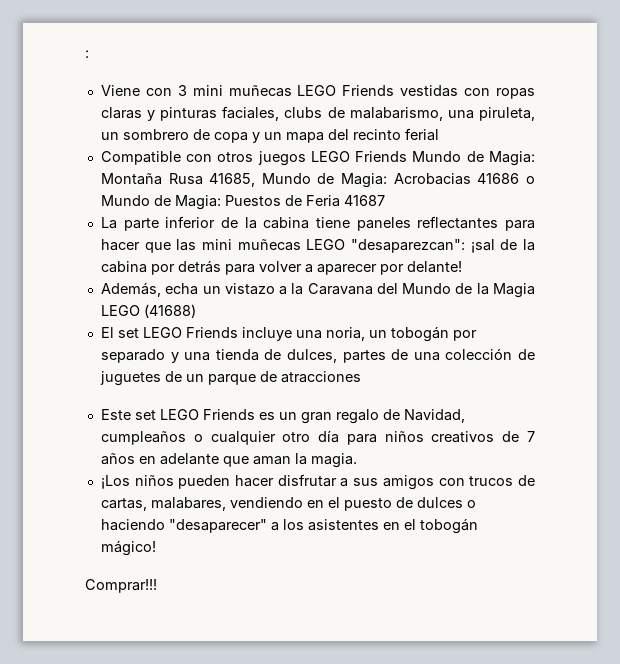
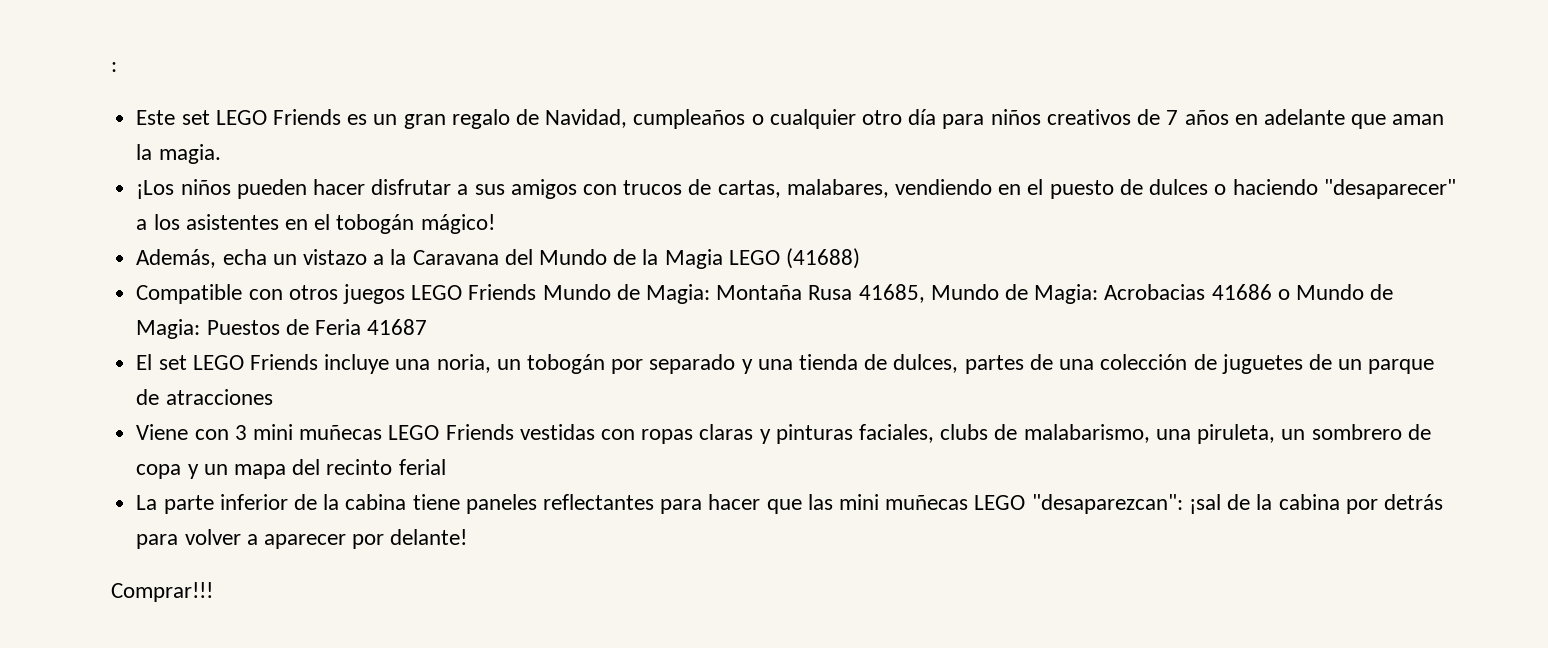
- Viene con 3 mini muñecas LEGO Friends vestidas con ropas claras y pinturas faciales, clubs de malabarismo, una piruleta, un sombrero de copa y un mapa del recinto ferial
- Compatible con otros juegos LEGO Friends Mundo de Magia: Montaña Rusa 41685, Mundo de Magia: Acrobacias 41686 o Mundo de Magia: Puestos de Feria 41687
- La parte inferior de la cabina tiene paneles reflectantes para hacer que las mini muñecas LEGO "desaparezcan": ¡sal de la cabina por detrás para volver a aparecer por delante!
- Además, echa un vistazo a la Caravana del Mundo de la Magia LEGO (41688)
- El set LEGO Friends incluye una noria, un tobogán por separado y una tienda de dulces, partes de una colección de juguetes de un parque de atracciones
+ Además, echa un vistazo a la Caravana del Mundo de la Magia LEGO (41688)
+ Compatible con otros juegos LEGO Friends Mundo de Magia: Montaña Rusa 41685, Mundo de Magia: Acrobacias 41686 o Mundo de Magia: Puestos de Feria 41687
+ El set LEGO Friends incluye una noria, un tobogán por separado y una tienda de dulces, partes de una colección de juguetes de un parque de atracciones
+ Viene con 3 mini muñecas LEGO Friends vestidas con ropas claras y pinturas faciales, clubs de malabarismo, una piruleta, un sombrero de copa y un mapa del recinto ferial
+ La parte inferior de la cabina tiene paneles reflectantes para hacer que las mini muñecas LEGO "desaparezcan": ¡sal de la cabina por detrás para volver a aparecer por delante!

